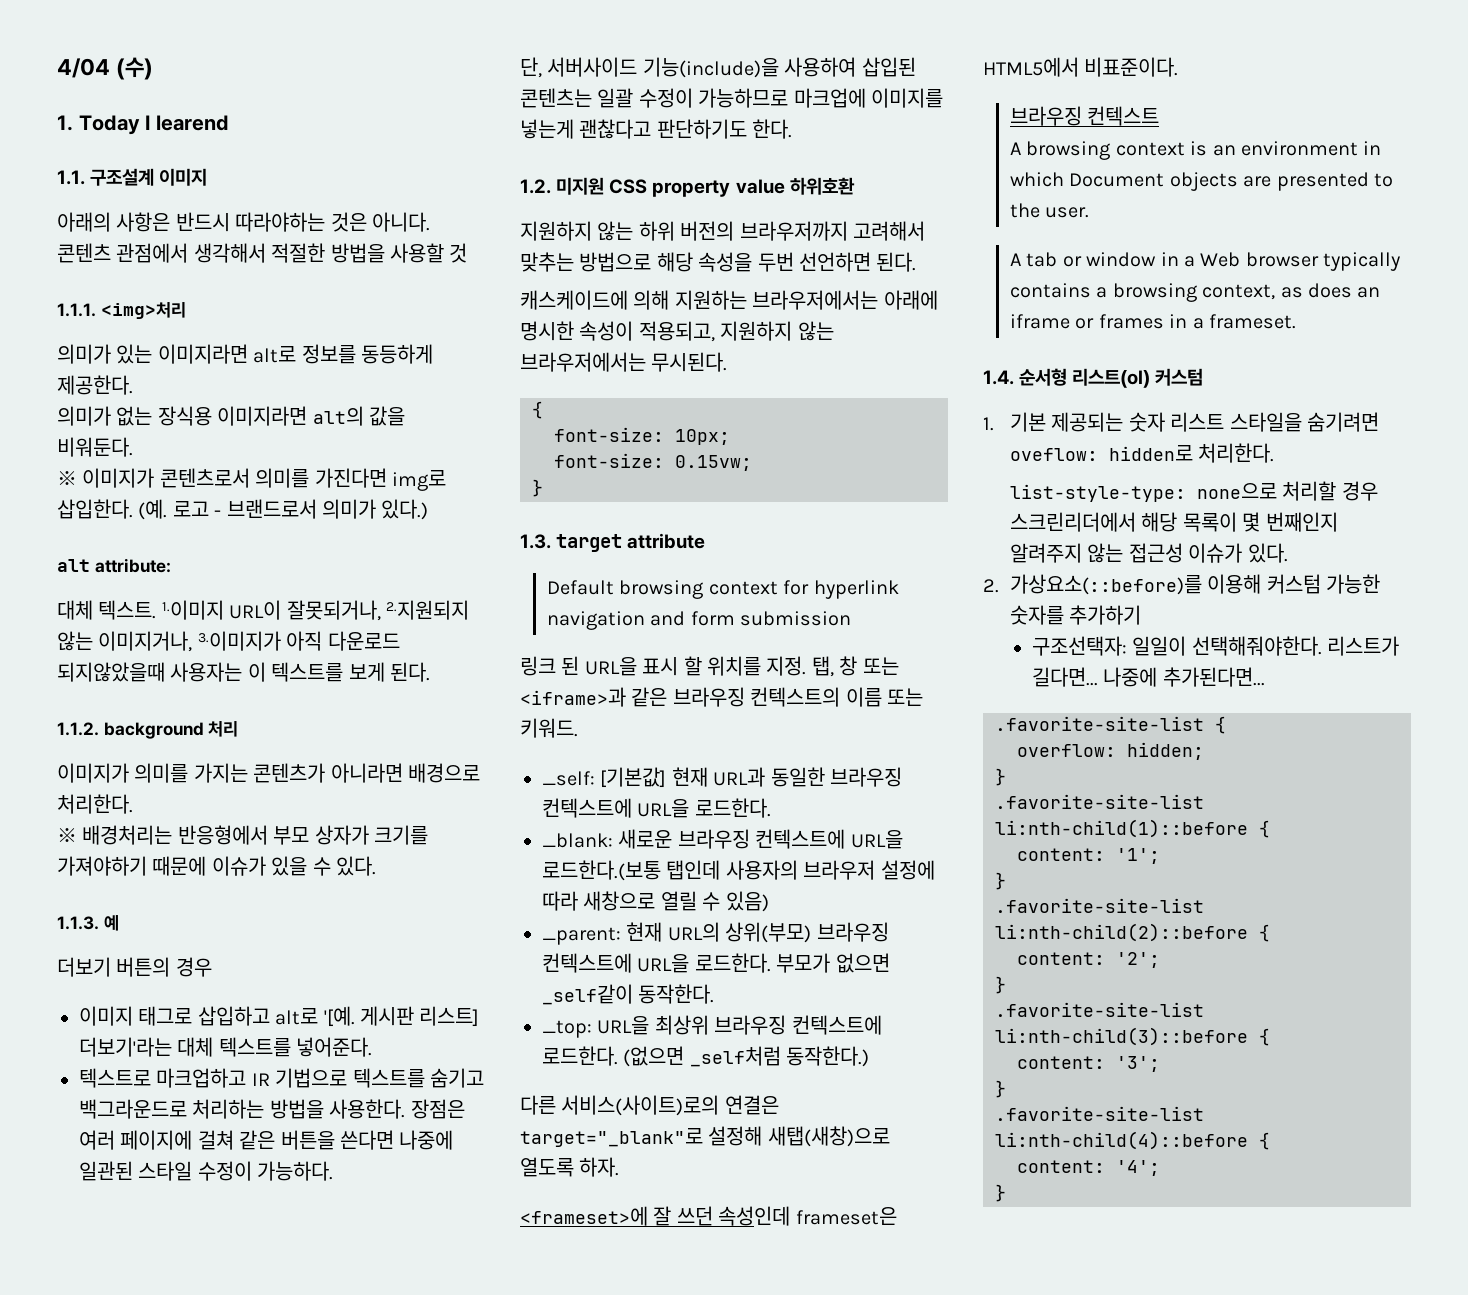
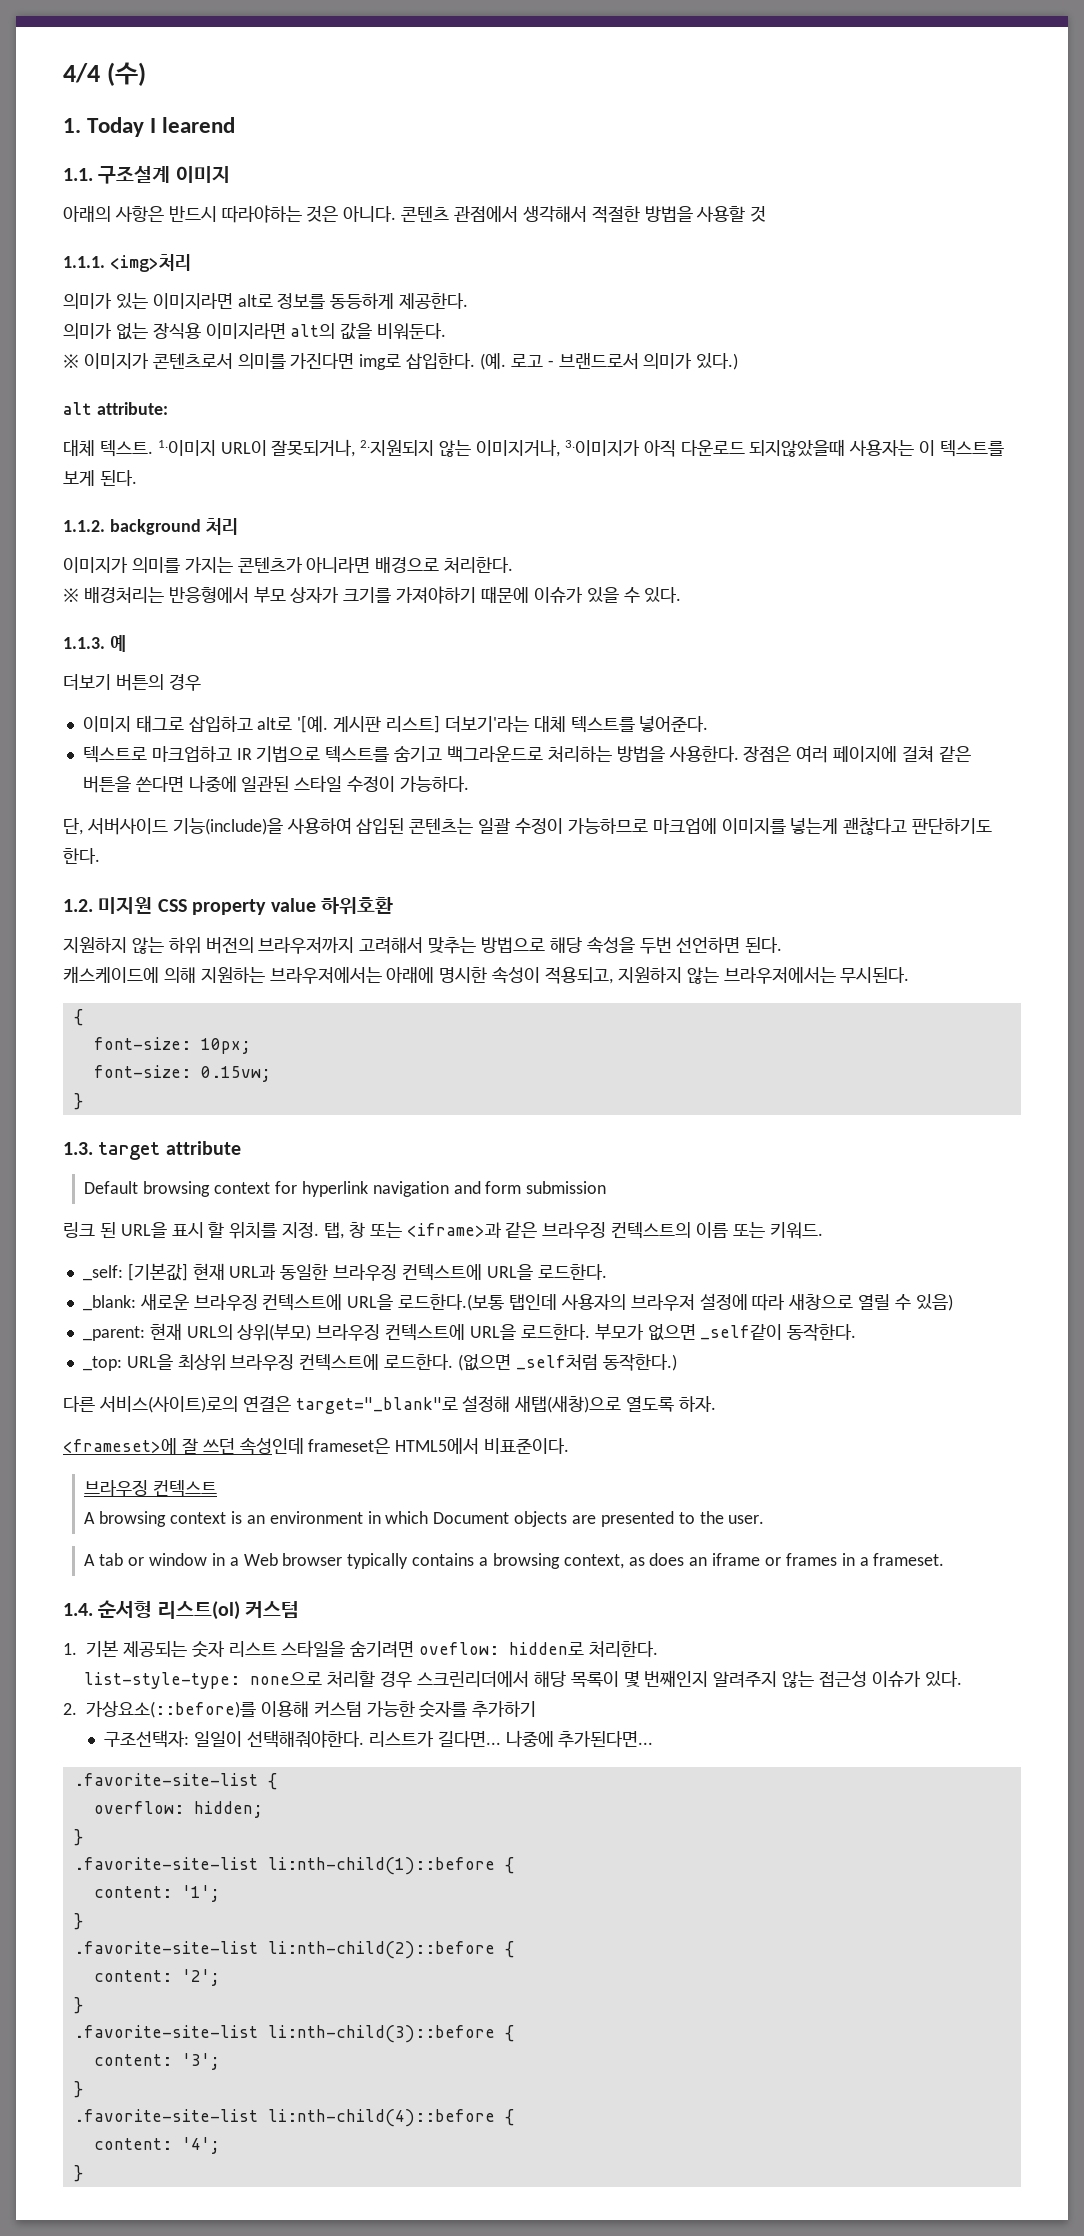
- 4/04 (수)
+ 4/4 (수)

